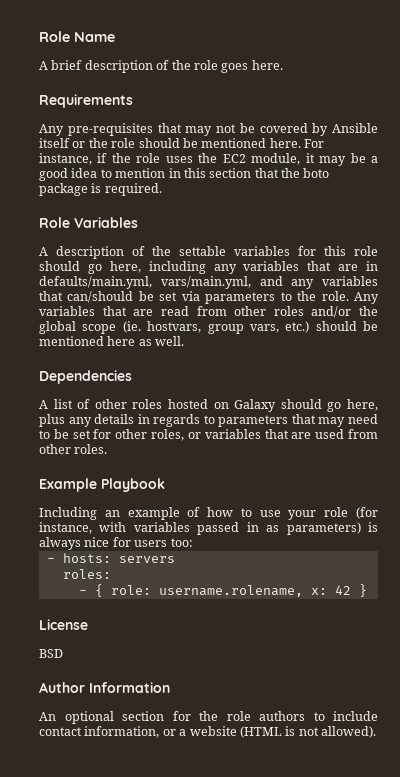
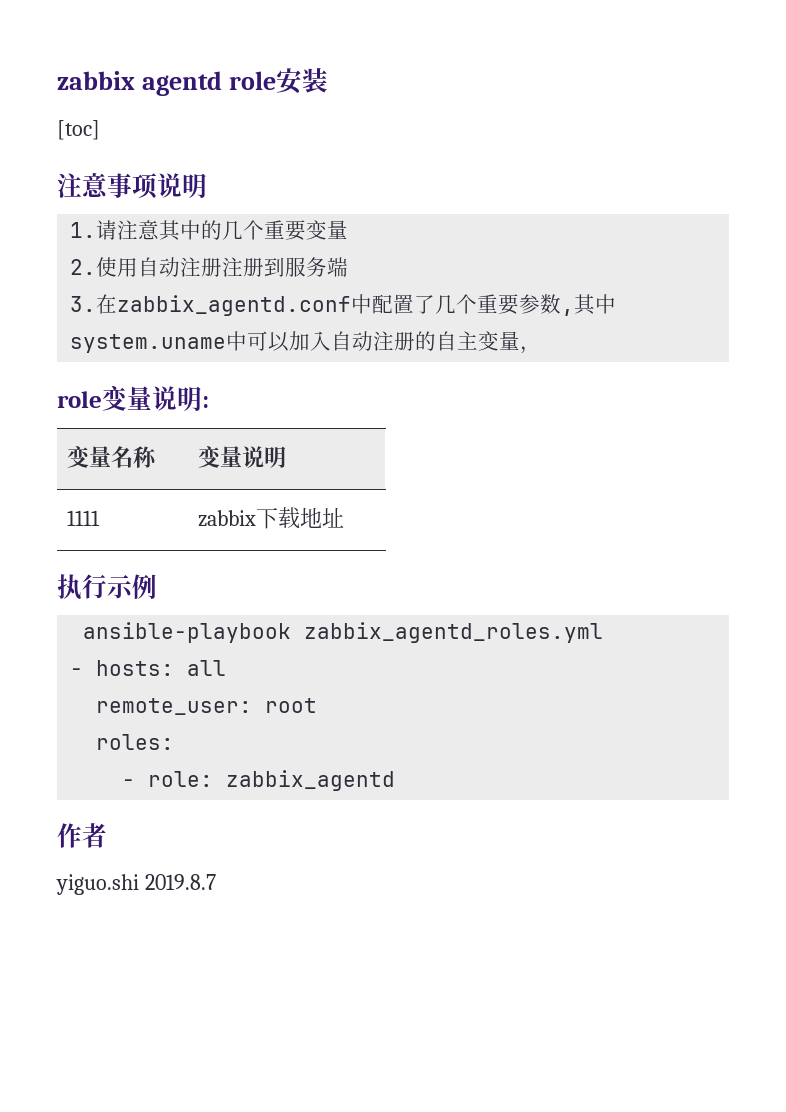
- Role Name
- A brief description of the role goes here.
- Requirements
- Any pre-requisites that may not be covered by Ansible itself or the role should be mentioned here. For instance, if the role uses the EC2 module, it may be a good idea to mention in this section that the boto package is required.
- Role Variables
- A description of the settable variables for this role should go here, including any variables that are in defaults/main.yml, vars/main.yml, and any variables that can/should be set via parameters to the role. Any variables that are read from other roles and/or the global scope (ie. hostvars, group vars, etc.) should be mentioned here as well.
- Dependencies
- A list of other roles hosted on Galaxy should go here, plus any details in regards to parameters that may need to be set for other roles, or variables that are used from other roles.
- Example Playbook
- Including an example of how to use your role (for instance, with variables passed in as parameters) is always nice for users too:
+ zabbix agentd role安装
+ [toc]
+ 注意事项说明
+ 1.请注意其中的几个重要变量
+ 2.使用自动注册注册到服务端
+ 3.在zabbix_agentd.conf中配置了几个重要参数,其中system.uname中可以加入自动注册的自主变量，
+ role变量说明:
+ 变量名称 | 变量说明
+ 1111 | zabbix下载地址
+ 执行示例
+ ansible-playbook zabbix_agentd_roles.yml
- - hosts: servers
+ - hosts: all
+ remote_user: root
- - { role: username.rolename, x: 42 }
- License
- BSD
- Author Information
- An optional section for the role authors to include contact information, or a website (HTML is not allowed).
+ - role: zabbix_agentd
+ 作者
+ yiguo.shi 2019.8.7

